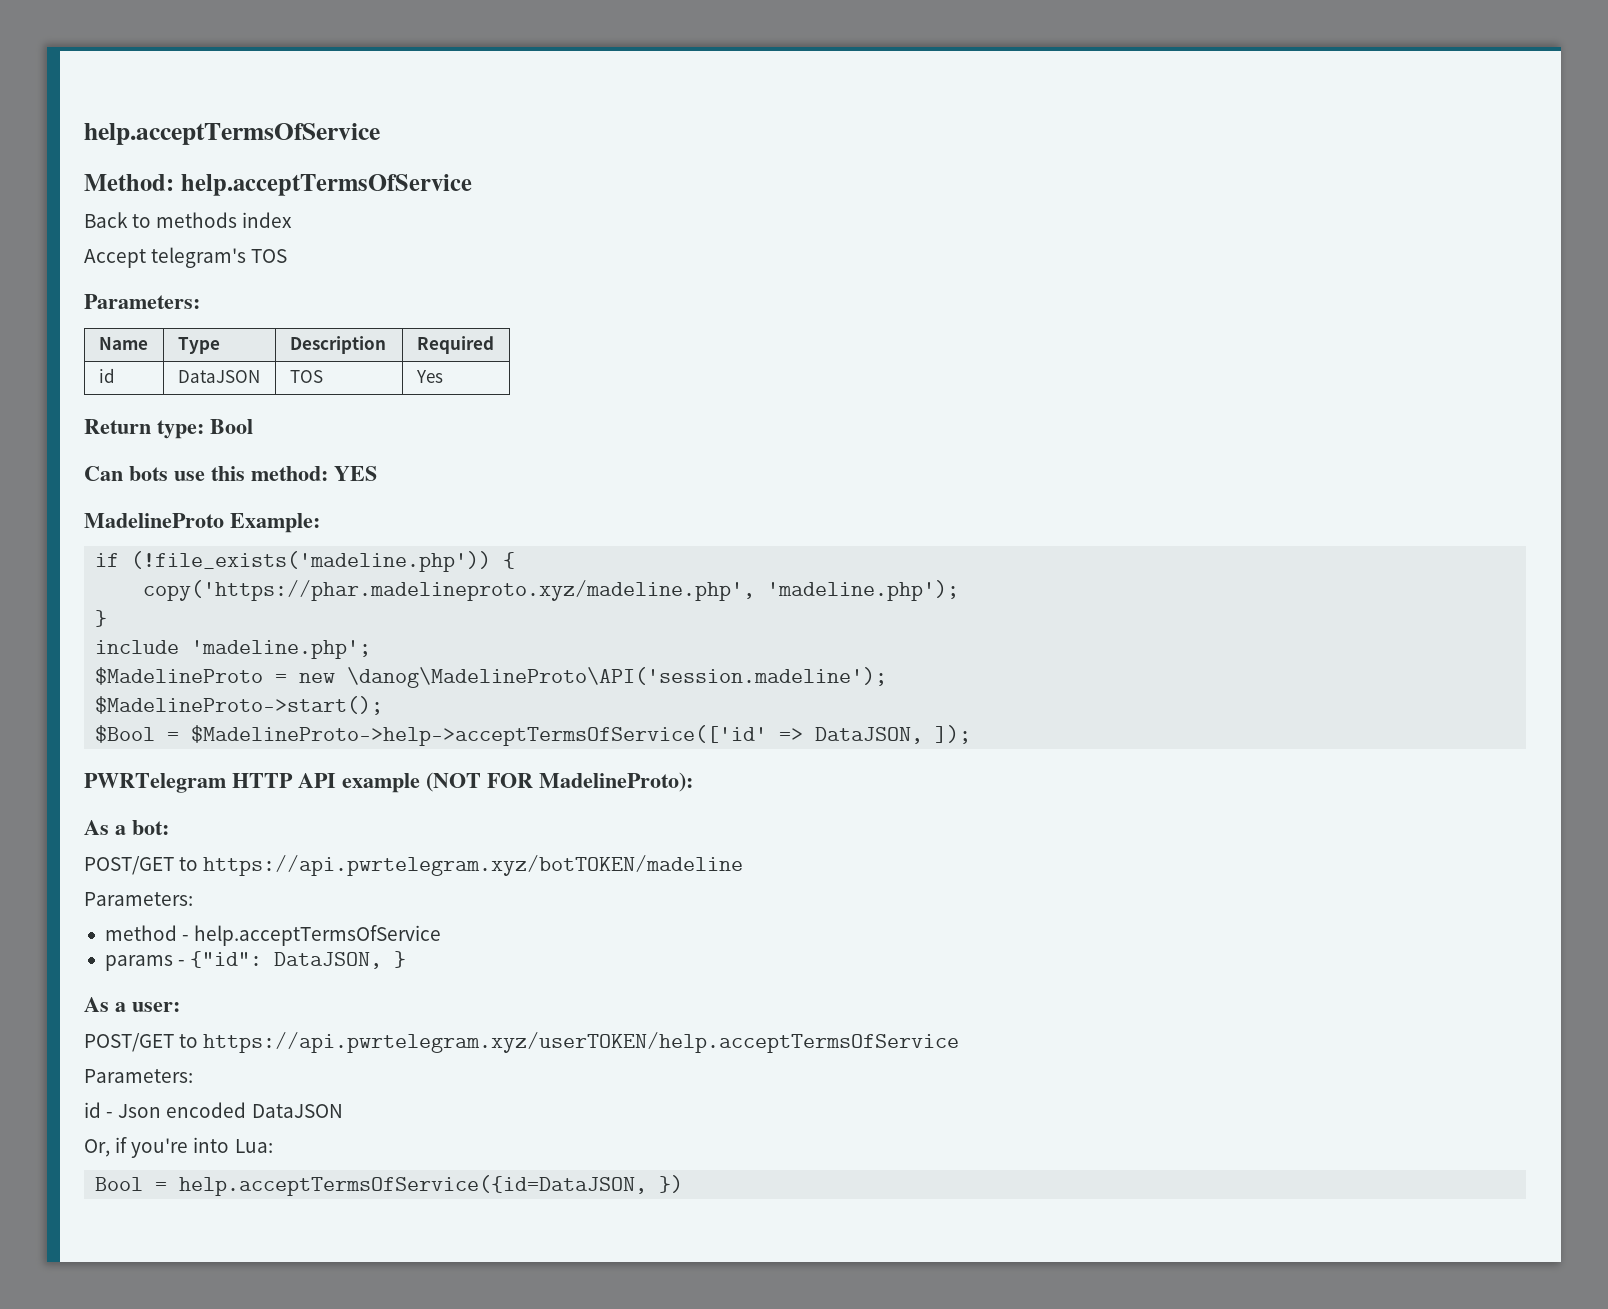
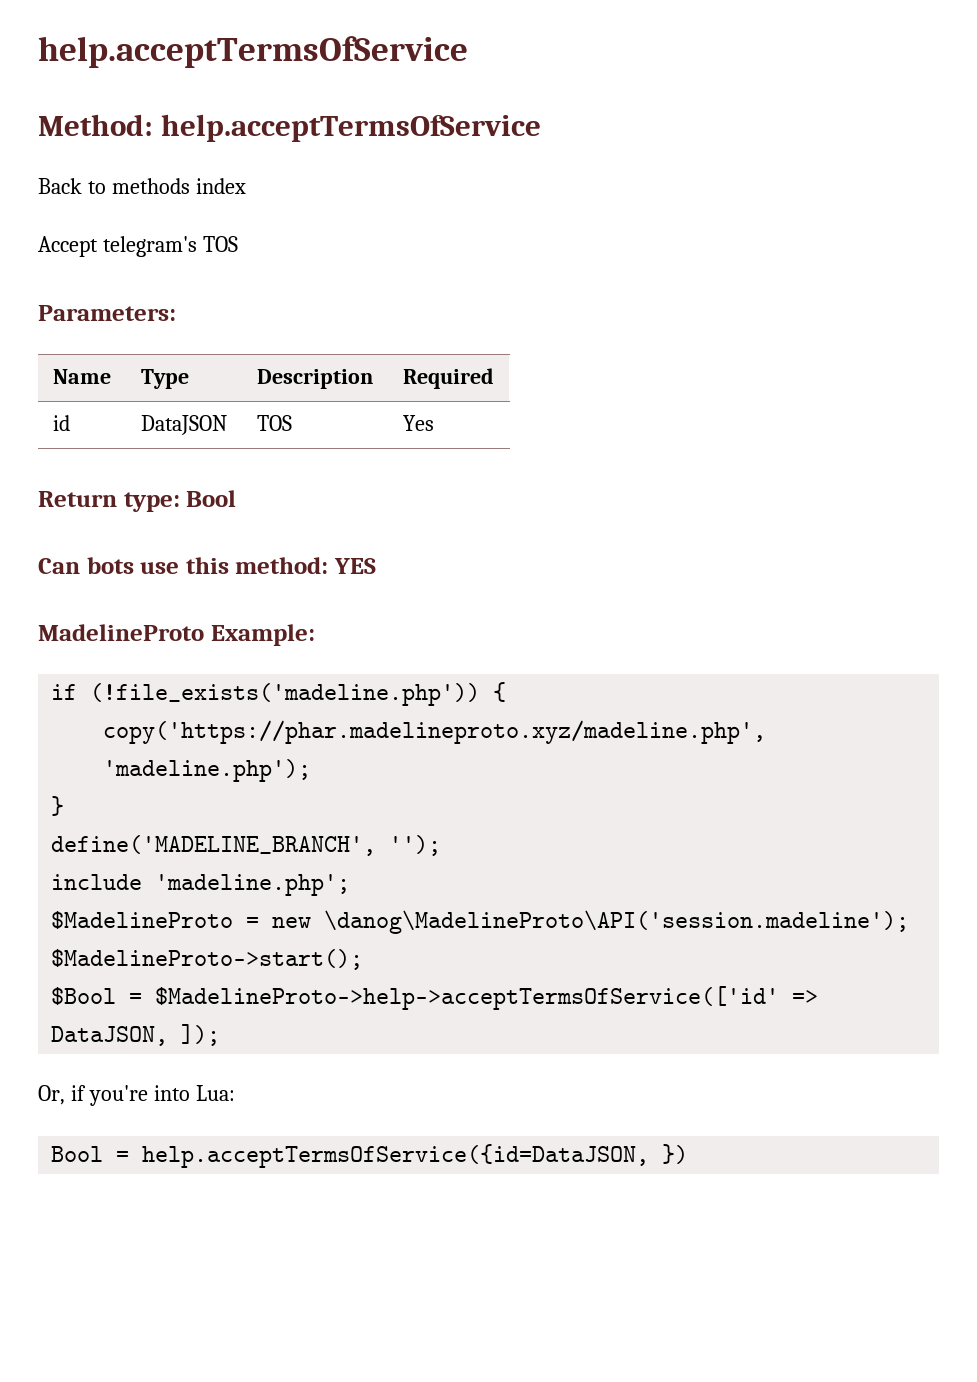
+ define('MADELINE_BRANCH', '');
- PWRTelegram HTTP API example (NOT FOR MadelineProto):
- As a bot:
- POST/GET to https://api.pwrtelegram.xyz/botTOKEN/madeline
- Parameters:
- method - help.acceptTermsOfService
- params - {"id": DataJSON, }
- As a user:
- POST/GET to https://api.pwrtelegram.xyz/userTOKEN/help.acceptTermsOfService
- Parameters:
- id - Json encoded DataJSON

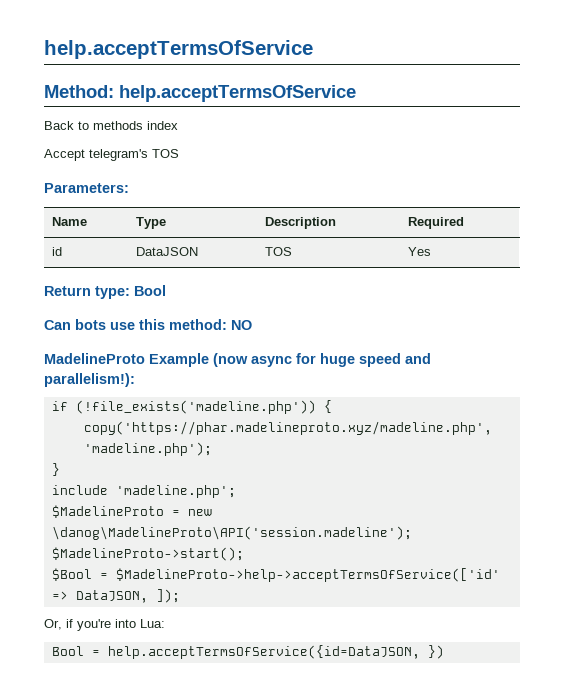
- Can bots use this method: YES
+ Can bots use this method: NO
- MadelineProto Example:
+ MadelineProto Example (now async for huge speed and parallelism!):
- define('MADELINE_BRANCH', '');

